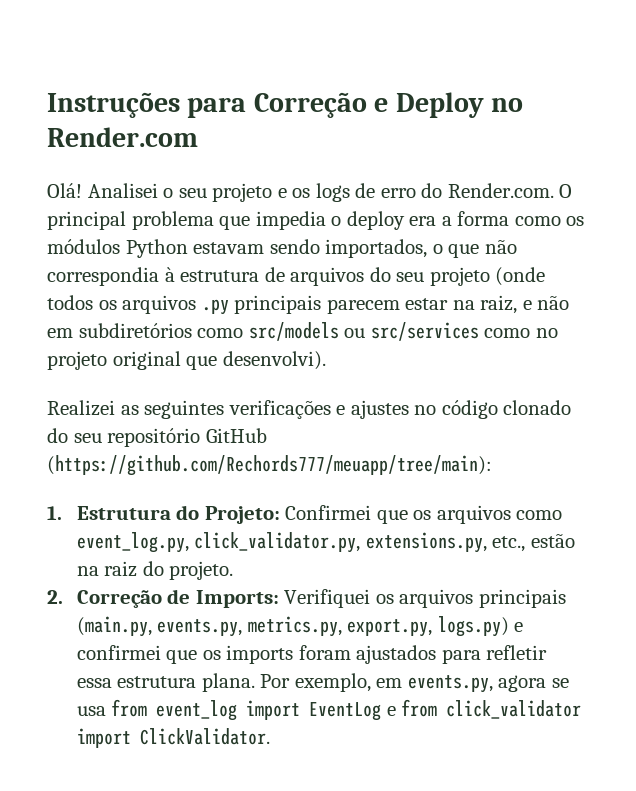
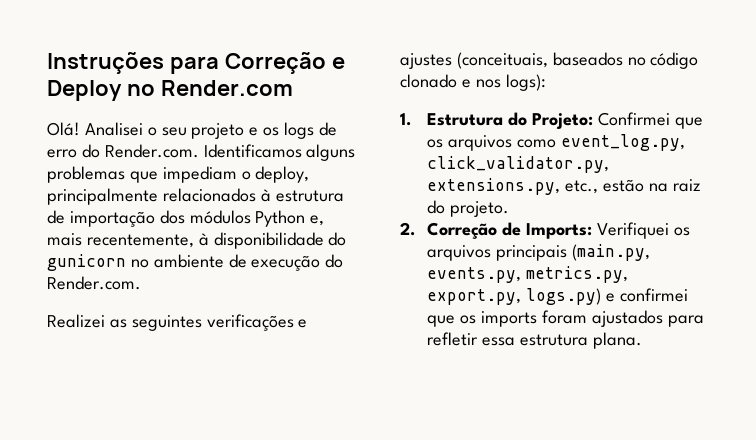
- Analisei o seu projeto e os logs de erro do Render.com. O principal problema que impedia o deploy era a forma como os módulos Python estavam sendo importados, o que não correspondia à estrutura de arquivos do seu projeto (onde todos os arquivos .py principais parecem estar na raiz, e não em subdiretórios como src/models ou src/services como no projeto original que desenvolvi).
+ Analisei o seu projeto e os logs de erro do Render.com. Identificamos alguns problemas que impediam o deploy, principalmente relacionados à estrutura de importação dos módulos Python e, mais recentemente, à disponibilidade do gunicorn no ambiente de execução do Render.com.
- Realizei as seguintes verificações e ajustes no código clonado do seu repositório GitHub (https://github.com/Rechords777/meuapp/tree/main):
+ Realizei as seguintes verificações e ajustes (conceituais, baseados no código clonado e nos logs):
- Por exemplo, em events.py, agora se usa from event_log import EventLog e from click_validator import ClickValidator.

